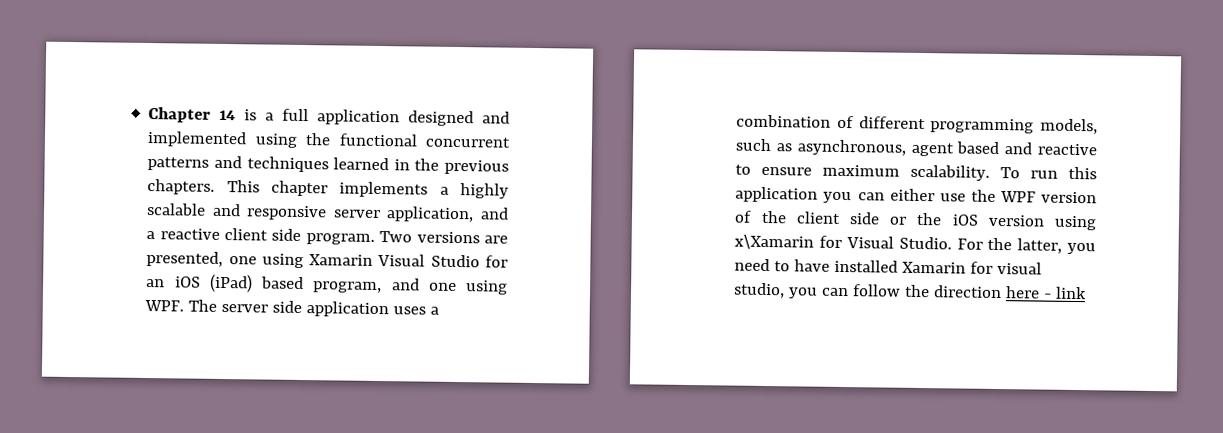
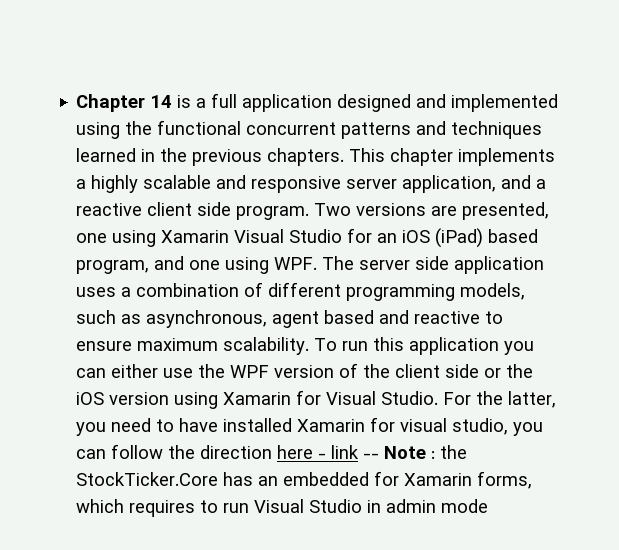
- To run this application you can either use the WPF version of the client side or the iOS version using x\Xamarin for Visual Studio.
+ To run this application you can either use the WPF version of the client side or the iOS version using Xamarin for Visual Studio.
- For the latter, you need to have installed Xamarin for visual studio, you can follow the direction here - link
+ For the latter, you need to have installed Xamarin for visual studio, you can follow the direction here - link -- Note : the StockTicker.Core has an embedded for Xamarin forms, which requires to run Visual Studio in admin mode

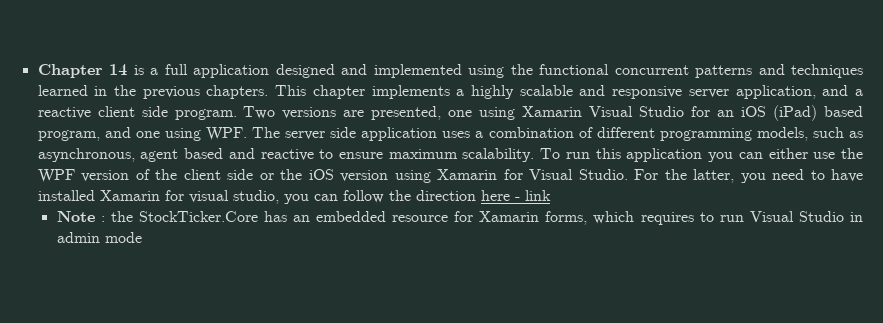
- For the latter, you need to have installed Xamarin for visual studio, you can follow the direction here - link -- Note : the StockTicker.Core has an embedded for Xamarin forms, which requires to run Visual Studio in admin mode
+ For the latter, you need to have installed Xamarin for visual studio, you can follow the direction here - link
+ Note : the StockTicker.Core has an embedded resource for Xamarin forms, which requires to run Visual Studio in admin mode

